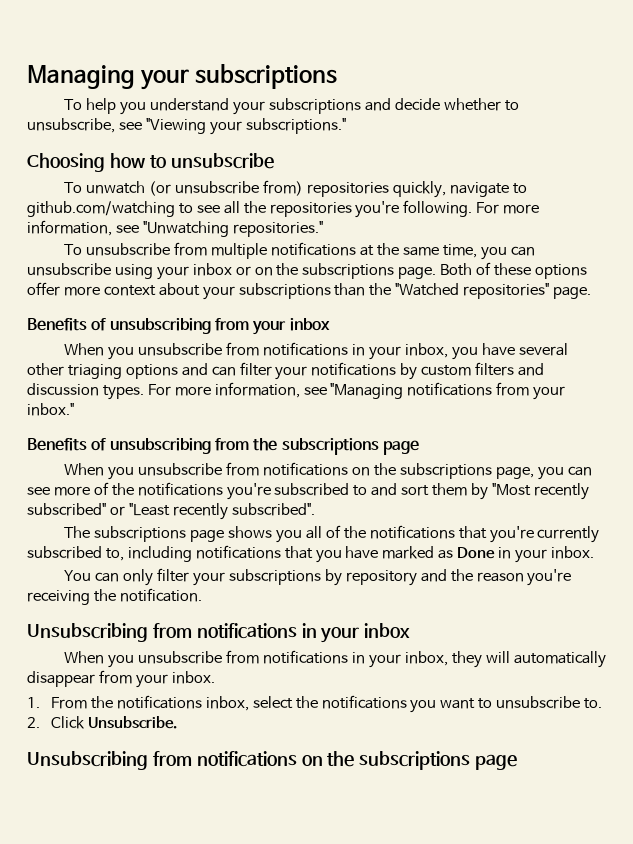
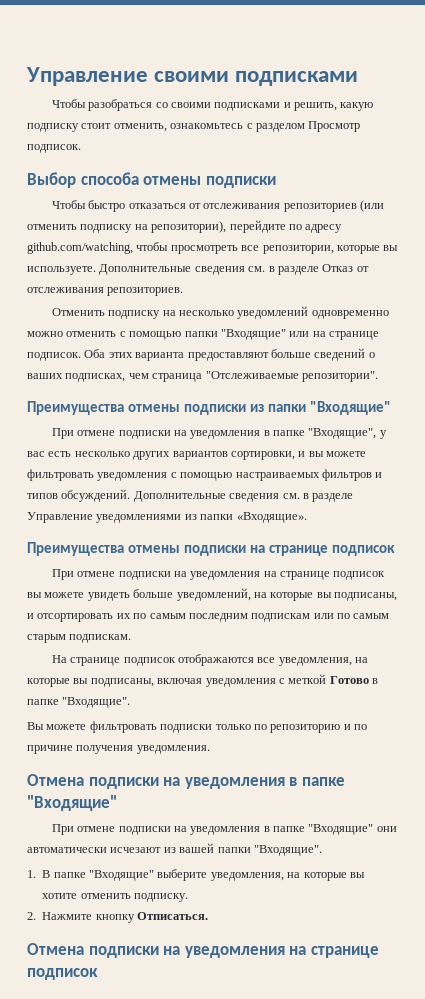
- Managing your subscriptions
- To help you understand your subscriptions and decide whether to unsubscribe, see "Viewing your subscriptions."
- Choosing how to unsubscribe
- To unwatch (or unsubscribe from) repositories quickly, navigate to github.com/watching to see all the repositories you're following. For more information, see "Unwatching repositories."
- To unsubscribe from multiple notifications at the same time, you can unsubscribe using your inbox or on the subscriptions page. Both of these options offer more context about your subscriptions than the "Watched repositories" page.
- Benefits of unsubscribing from your inbox
- When you unsubscribe from notifications in your inbox, you have several other triaging options and can filter your notifications by custom filters and discussion types. For more information, see "Managing notifications from your inbox."
- Benefits of unsubscribing from the subscriptions page
- When you unsubscribe from notifications on the subscriptions page, you can see more of the notifications you're subscribed to and sort them by "Most recently subscribed" or "Least recently subscribed".
- The subscriptions page shows you all of the notifications that you're currently subscribed to, including notifications that you have marked as Done in your inbox.
- You can only filter your subscriptions by repository and the reason you're receiving the notification.
- Unsubscribing from notifications in your inbox
- When you unsubscribe from notifications in your inbox, they will automatically disappear from your inbox.
- 1. From the notifications inbox, select the notifications you want to unsubscribe to.
- 2. Click Unsubscribe.
- Unsubscribing from notifications on the subscriptions page
+ Управление своими подписками
+ Чтобы разобраться со своими подписками и решить, какую подписку стоит отменить, ознакомьтесь с разделом Просмотр подписок.
+ Выбор способа отмены подписки
+ Чтобы быстро отказаться от отслеживания репозиториев (или отменить подписку на репозитории), перейдите по адресу github.com/watching, чтобы просмотреть все репозитории, которые вы используете. Дополнительные сведения см. в разделе Отказ от отслеживания репозиториев.
+ Отменить подписку на несколько уведомлений одновременно можно отменить с помощью папки "Входящие" или на странице подписок. Оба этих варианта предоставляют больше сведений о ваших подписках, чем страница "Отслеживаемые репозитории".
+ Преимущества отмены подписки из папки "Входящие"
+ При отмене подписки на уведомления в папке "Входящие", у вас есть несколько других вариантов сортировки, и вы можете фильтровать уведомления с помощью настраиваемых фильтров и типов обсуждений. Дополнительные сведения см. в разделе Управление уведомлениями из папки «Входящие».
+ Преимущества отмены подписки на странице подписок
+ При отмене подписки на уведомления на странице подписок вы можете увидеть больше уведомлений, на которые вы подписаны, и отсортировать их по самым последним подпискам или по самым старым подпискам.
+ На странице подписок отображаются все уведомления, на которые вы подписаны, включая уведомления с меткой Готово в папке "Входящие".
+ Вы можете фильтровать подписки только по репозиторию и по причине получения уведомления.
+ Отмена подписки на уведомления в папке "Входящие"
+ При отмене подписки на уведомления в папке "Входящие" они автоматически исчезают из вашей папки "Входящие".
+ 1. В папке "Входящие" выберите уведомления, на которые вы хотите отменить подписку.
+ 2. Нажмите кнопку Отписаться.
+ Отмена подписки на уведомления на странице подписок

